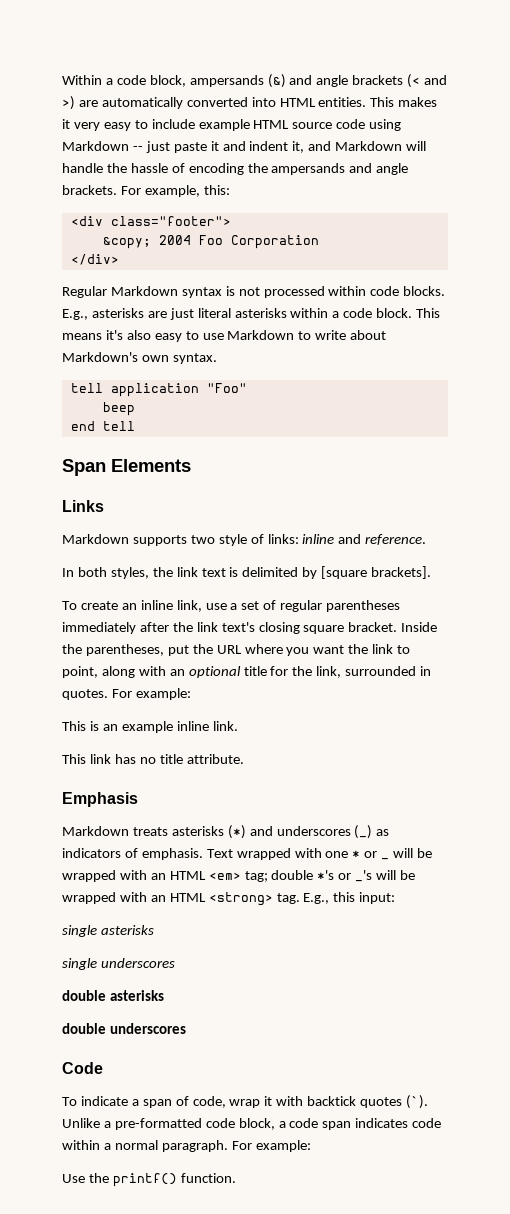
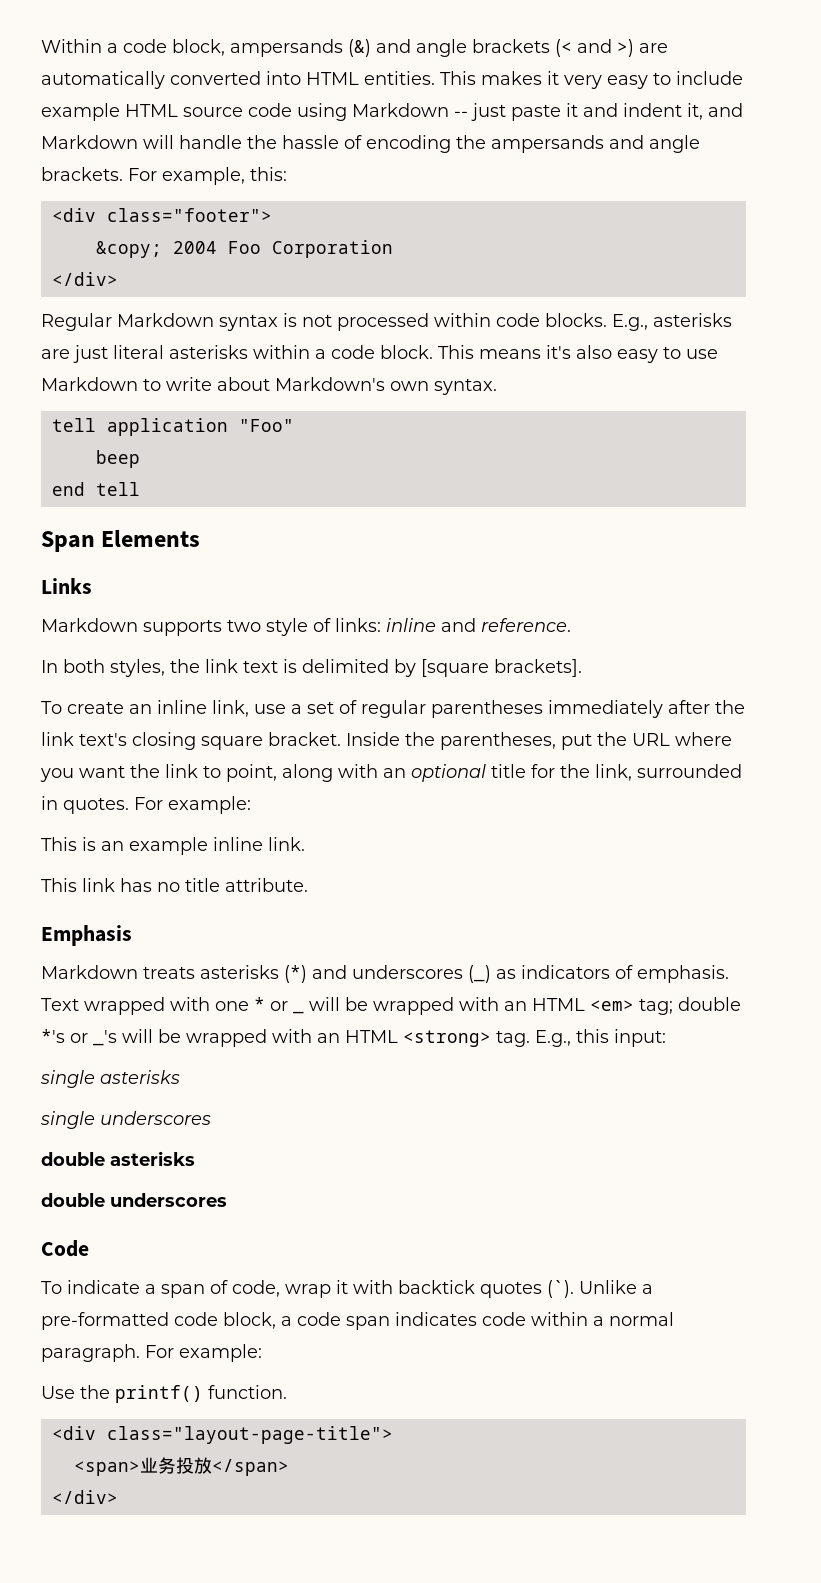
+ <div class="layout-page-title">
+ <span>业务投放</span>
+ </div>

